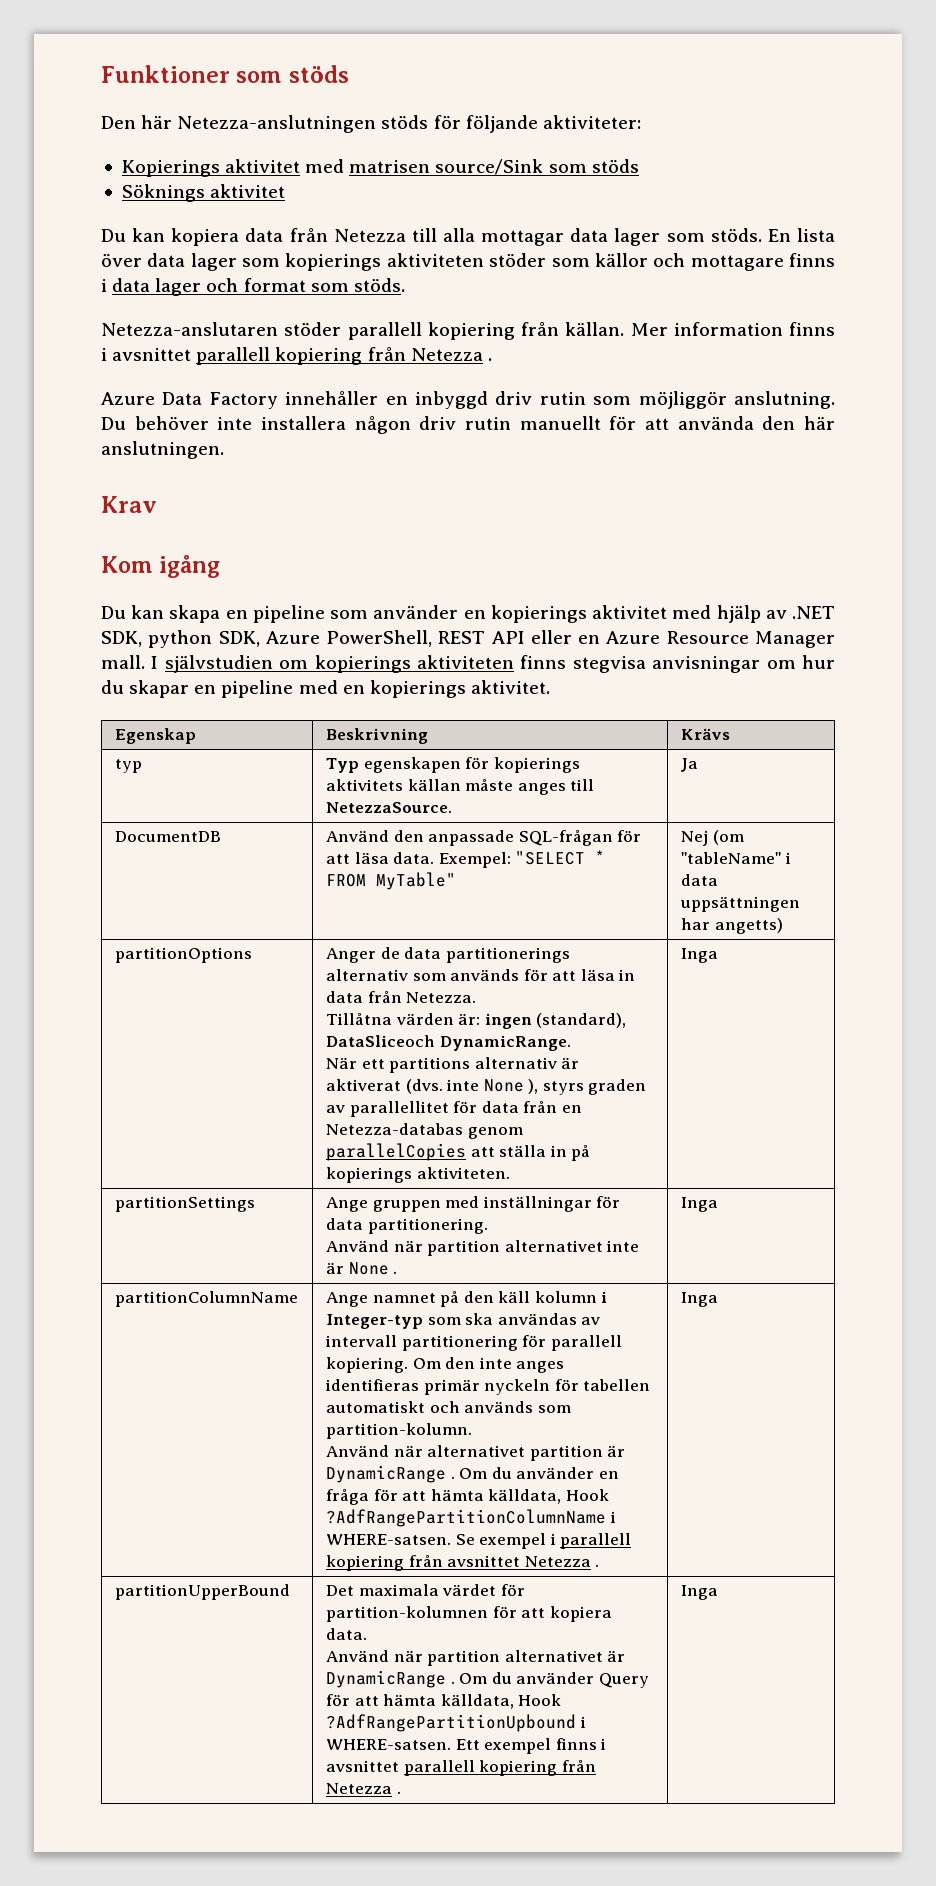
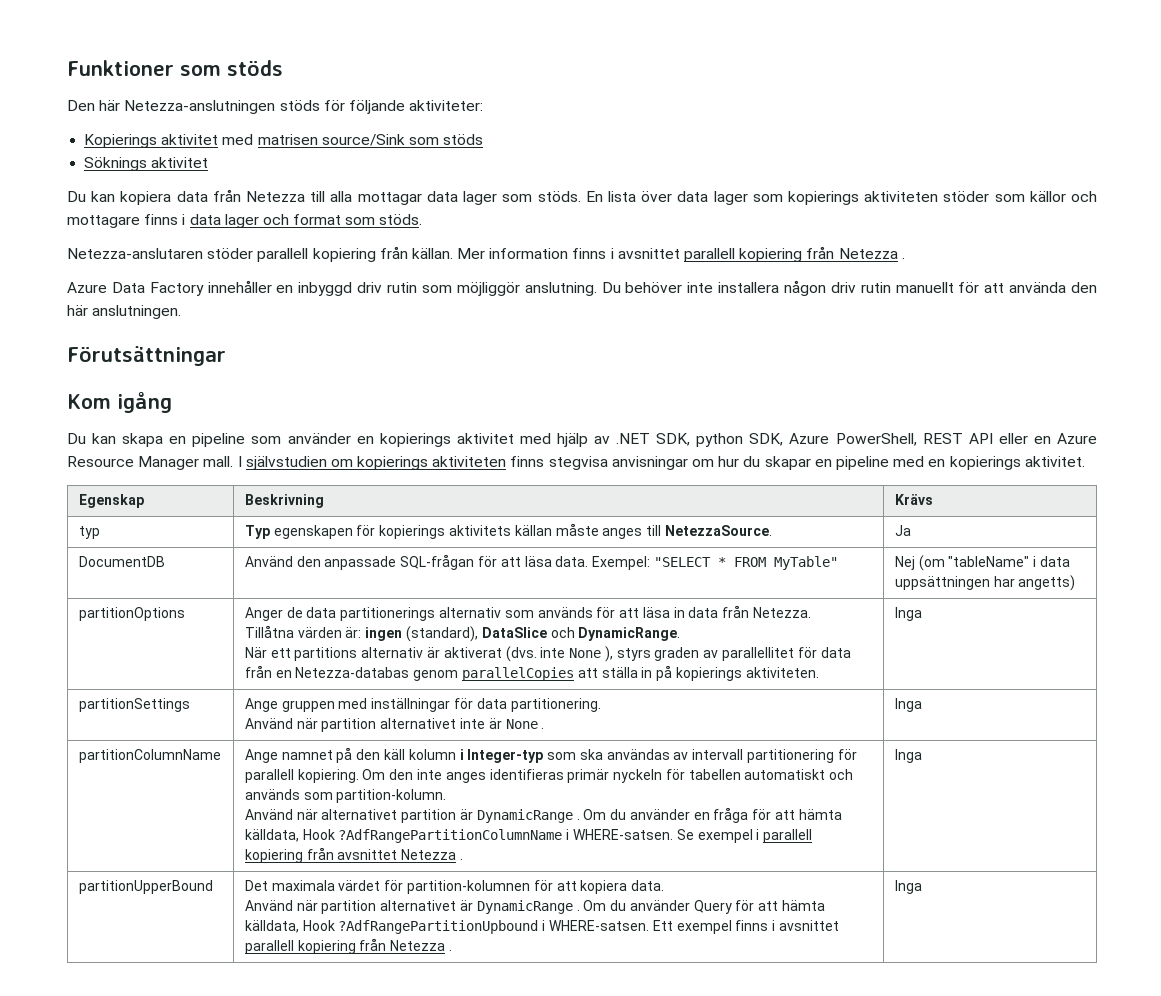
- Krav
+ Förutsättningar
- Tillåtna värden är: ingen (standard), DataSliceoch DynamicRange.
+ Tillåtna värden är: ingen (standard), DataSlice och DynamicRange.

